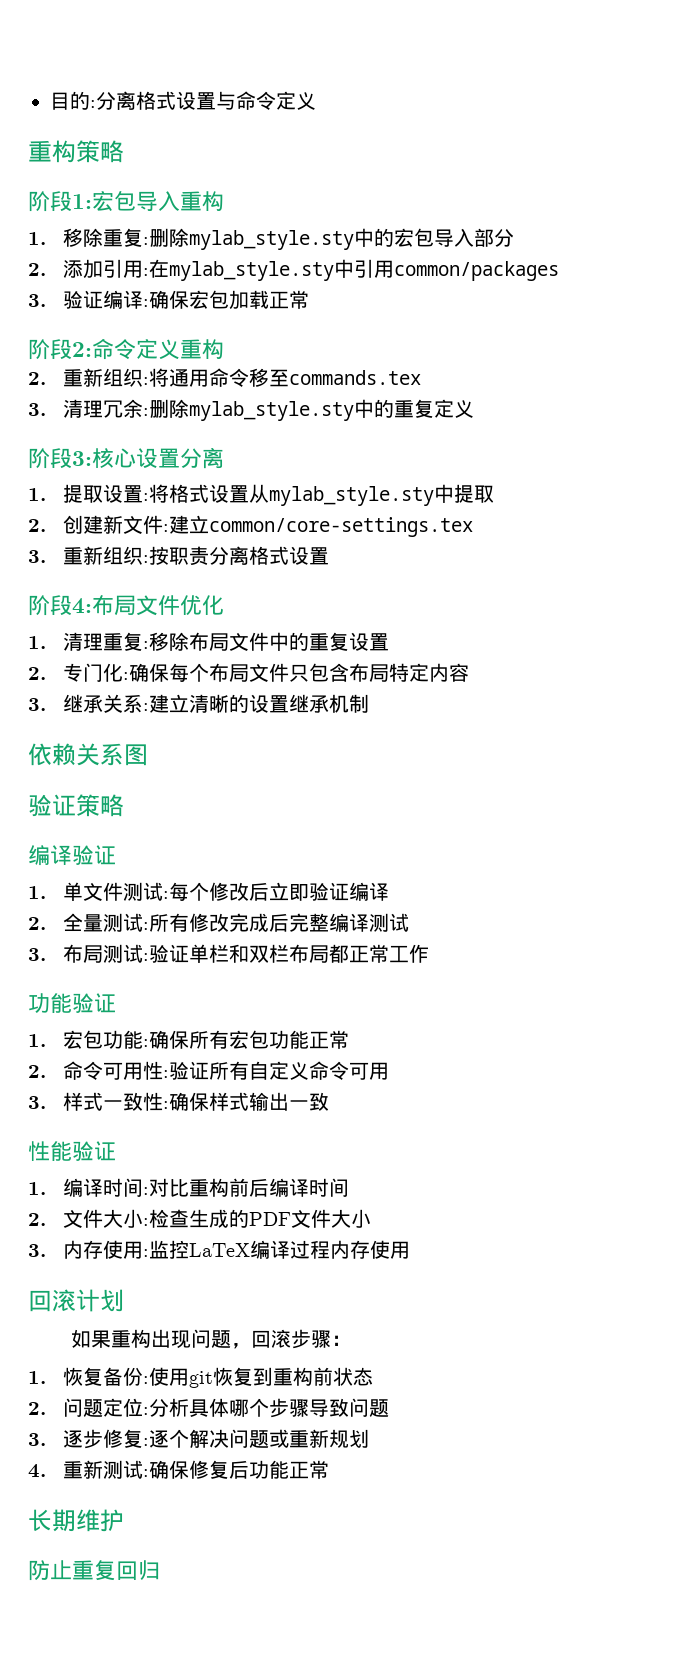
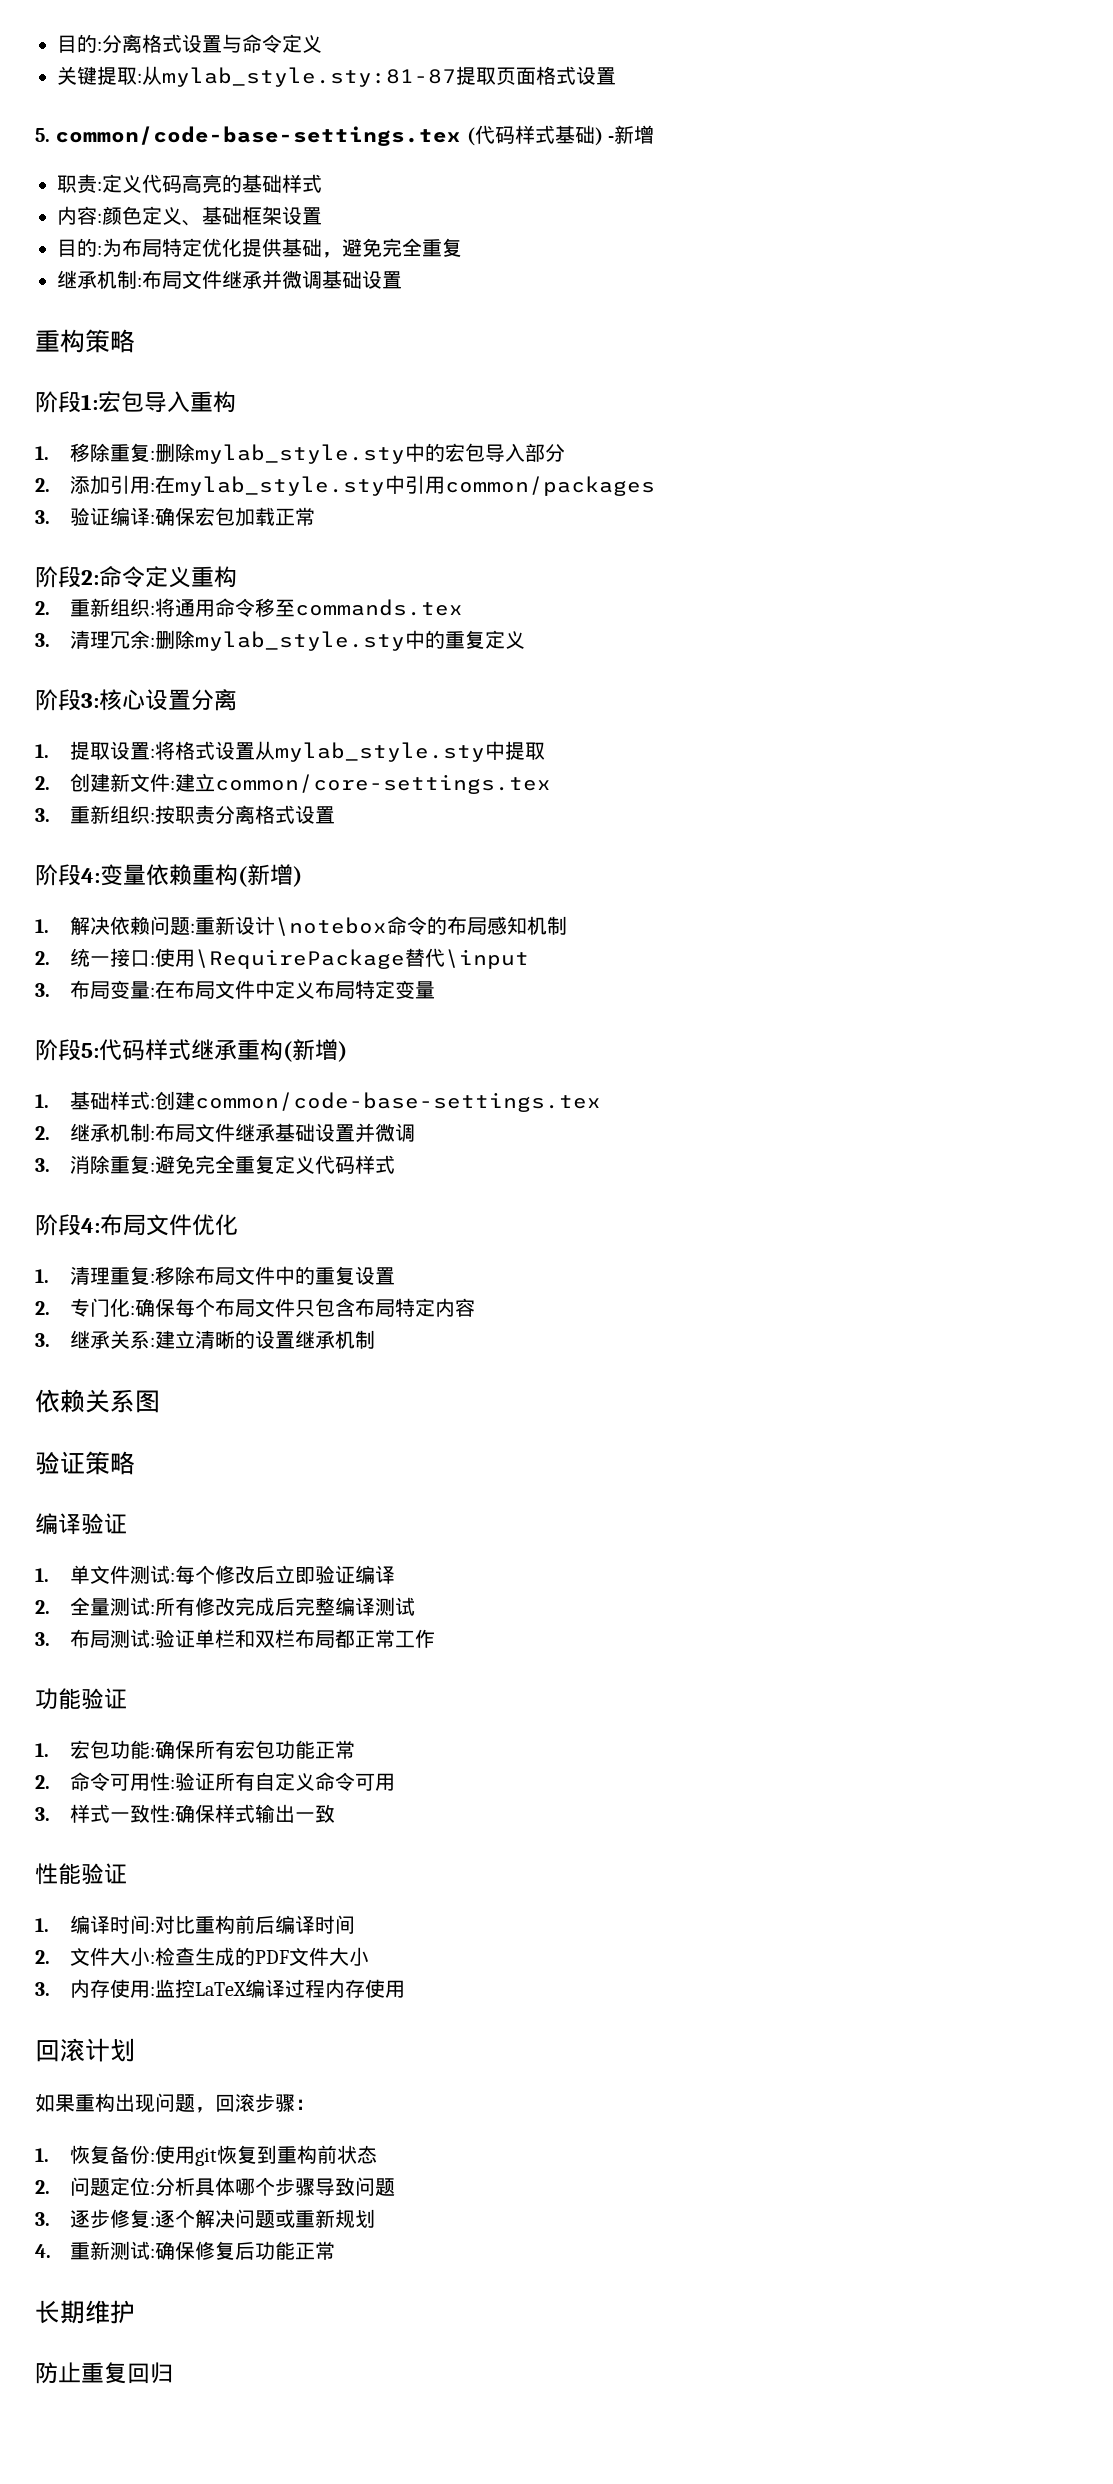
+ 关键提取:从mylab_style.sty:81-87提取页面格式设置
+ 5. common/code-base-settings.tex (代码样式基础) -新增
+ 职责:定义代码高亮的基础样式
+ 内容:颜色定义、基础框架设置
+ 目的:为布局特定优化提供基础，避免完全重复
+ 继承机制:布局文件继承并微调基础设置
+ 阶段4:变量依赖重构(新增)
+ 1.解决依赖问题:重新设计\notebox命令的布局感知机制
+ 2.统一接口:使用\RequirePackage替代\input
+ 3.布局变量:在布局文件中定义布局特定变量
+ 阶段5:代码样式继承重构(新增)
+ 1.基础样式:创建common/code-base-settings.tex
+ 2.继承机制:布局文件继承基础设置并微调
+ 3.消除重复:避免完全重复定义代码样式

